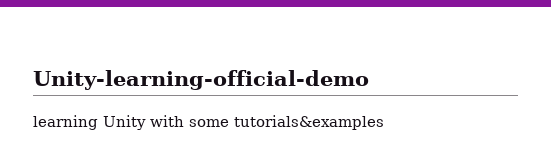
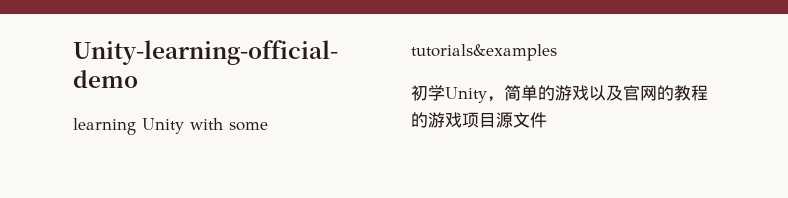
+ 初学Unity，简单的游戏以及官网的教程的游戏项目源文件

